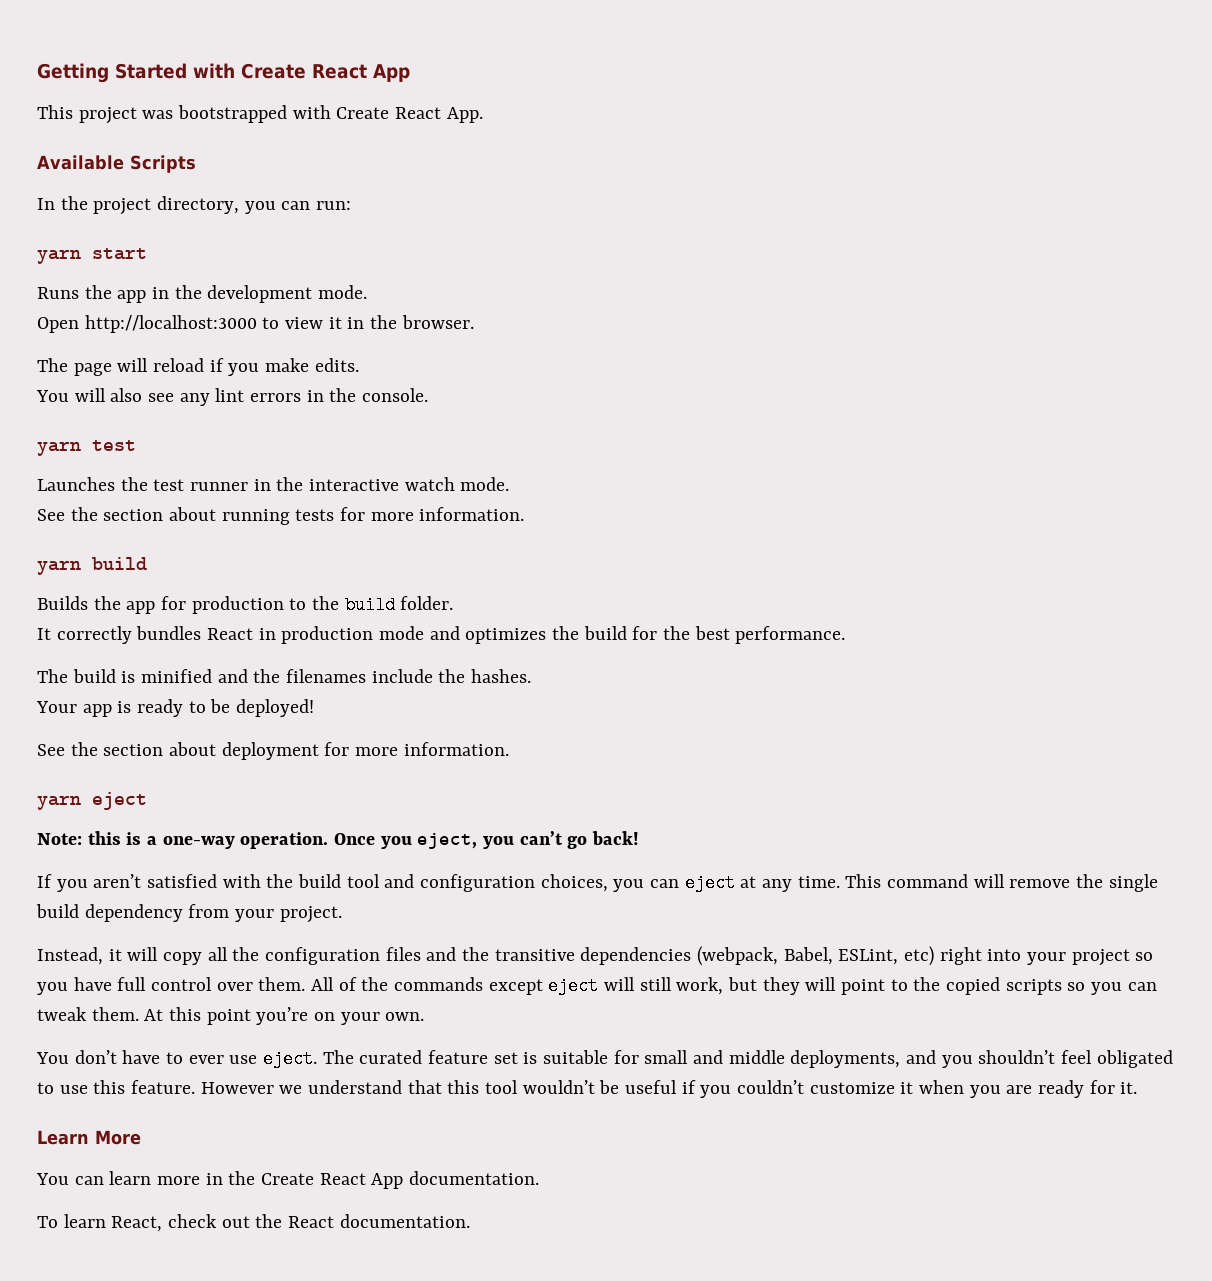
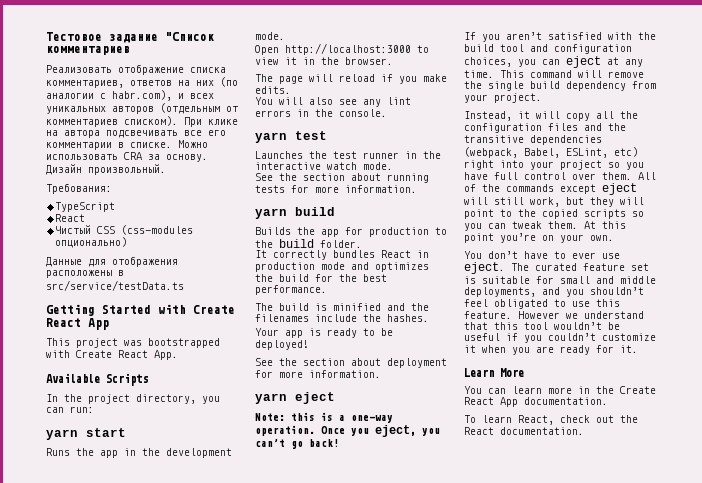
+ Тестовое задание "Список комментариев
+ Реализовать отображение списка комментариев, ответов на них (по аналогии с habr.com), и всех уникальных авторов (отдельным от комментариев списком). При клике на автора подсвечивать все его комментарии в списке. Можно использовать CRA за основу. Дизайн произвольный.
+ Требования:
+ TypeScript
+ React
+ Чистый CSS (css-modules опционально)
+ Данные для отображения расположены в src/service/testData.ts

